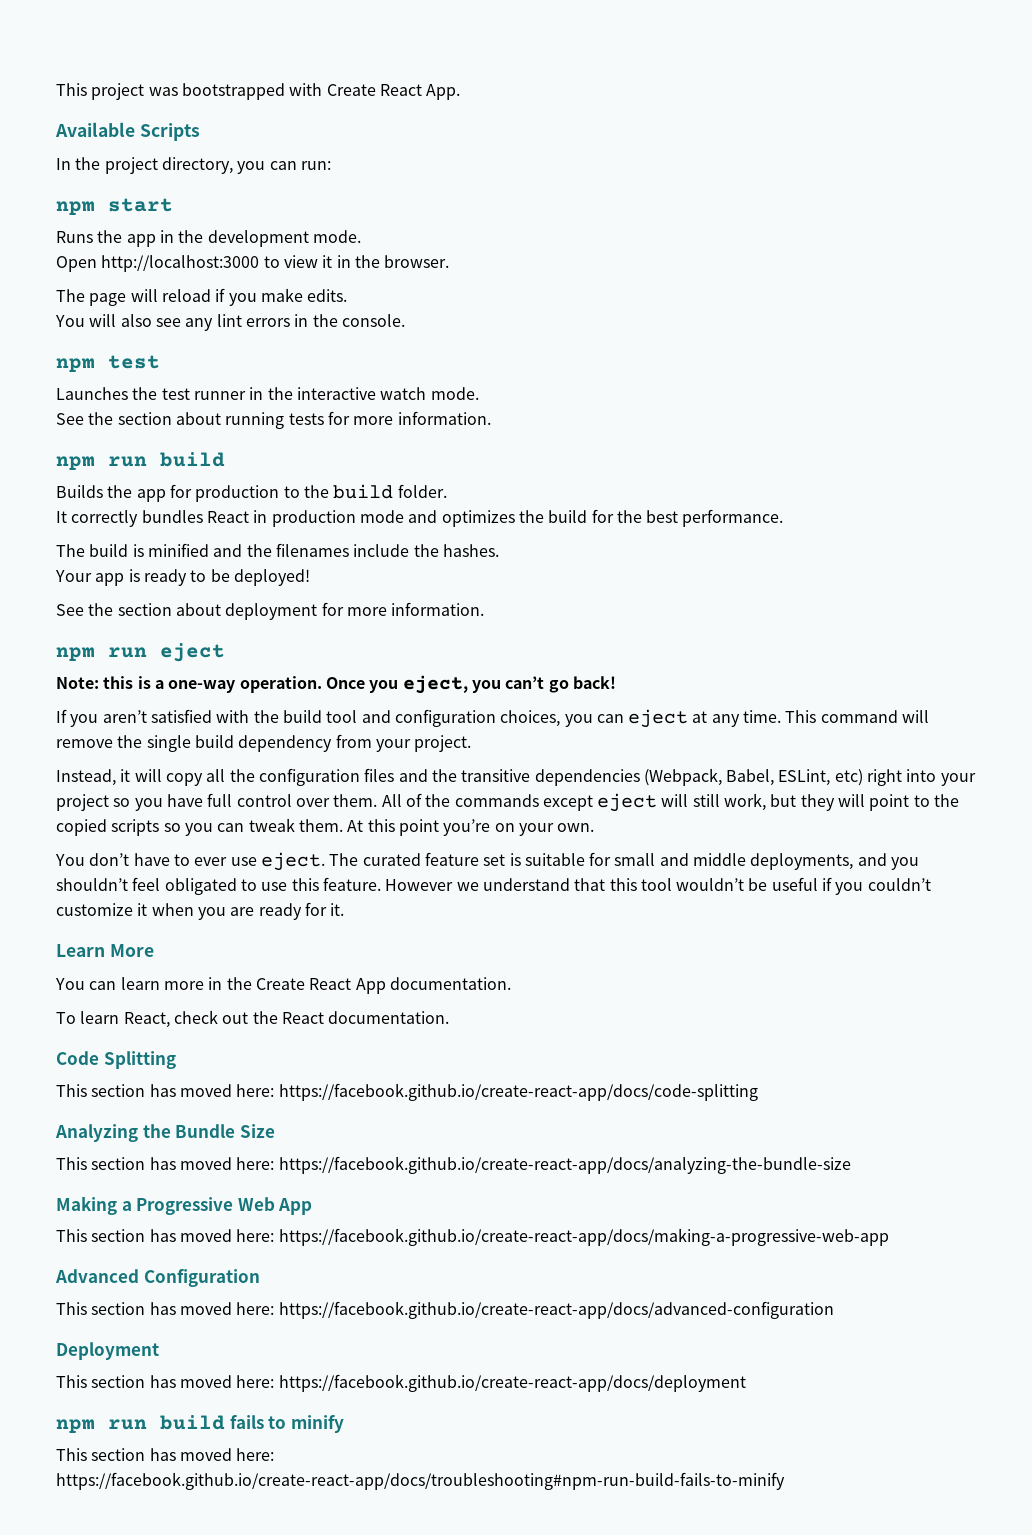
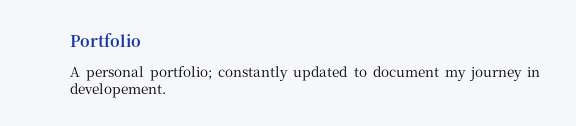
- This project was bootstrapped with Create React App.
- Available Scripts
- In the project directory, you can run:
- npm start
- Runs the app in the development mode.
- Open http://localhost:3000 to view it in the browser.
- The page will reload if you make edits.
- You will also see any lint errors in the console.
- npm test
- Launches the test runner in the interactive watch mode.
- See the section about running tests for more information.
- npm run build
- Builds the app for production to the build folder.
- It correctly bundles React in production mode and optimizes the build for the best performance.
- The build is minified and the filenames include the hashes.
- Your app is ready to be deployed!
- See the section about deployment for more information.
- npm run eject
- Note: this is a one-way operation. Once you eject, you can’t go back!
- If you aren’t satisfied with the build tool and configuration choices, you can eject at any time. This command will remove the single build dependency from your project.
- Instead, it will copy all the configuration files and the transitive dependencies (Webpack, Babel, ESLint, etc) right into your project so you have full control over them. All of the commands except eject will still work, but they will point to the copied scripts so you can tweak them. At this point you’re on your own.
- You don’t have to ever use eject. The curated feature set is suitable for small and middle deployments, and you shouldn’t feel obligated to use this feature. However we understand that this tool wouldn’t be useful if you couldn’t customize it when you are ready for it.
- Learn More
- You can learn more in the Create React App documentation.
- To learn React, check out the React documentation.
- Code Splitting
- This section has moved here: https://facebook.github.io/create-react-app/docs/code-splitting
- Analyzing the Bundle Size
- This section has moved here: https://facebook.github.io/create-react-app/docs/analyzing-the-bundle-size
- Making a Progressive Web App
- This section has moved here: https://facebook.github.io/create-react-app/docs/making-a-progressive-web-app
- Advanced Configuration
- This section has moved here: https://facebook.github.io/create-react-app/docs/advanced-configuration
- Deployment
- This section has moved here: https://facebook.github.io/create-react-app/docs/deployment
- npm run build fails to minify
- This section has moved here: https://facebook.github.io/create-react-app/docs/troubleshooting#npm-run-build-fails-to-minify
+ Portfolio
+ A personal portfolio; constantly updated to document my journey in developement.

